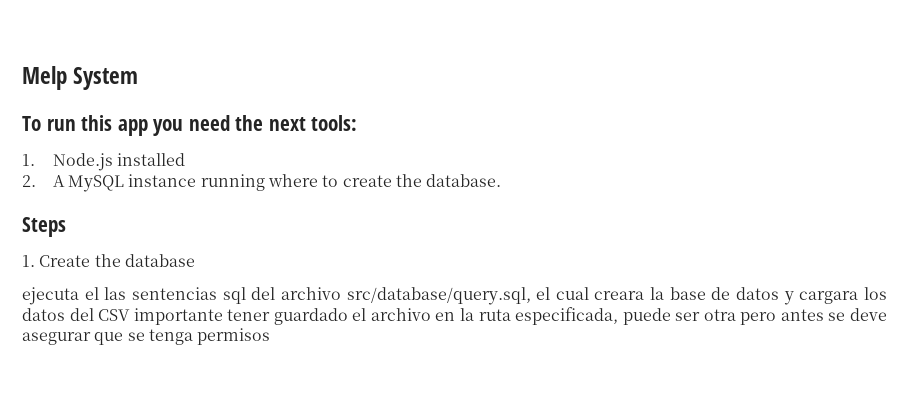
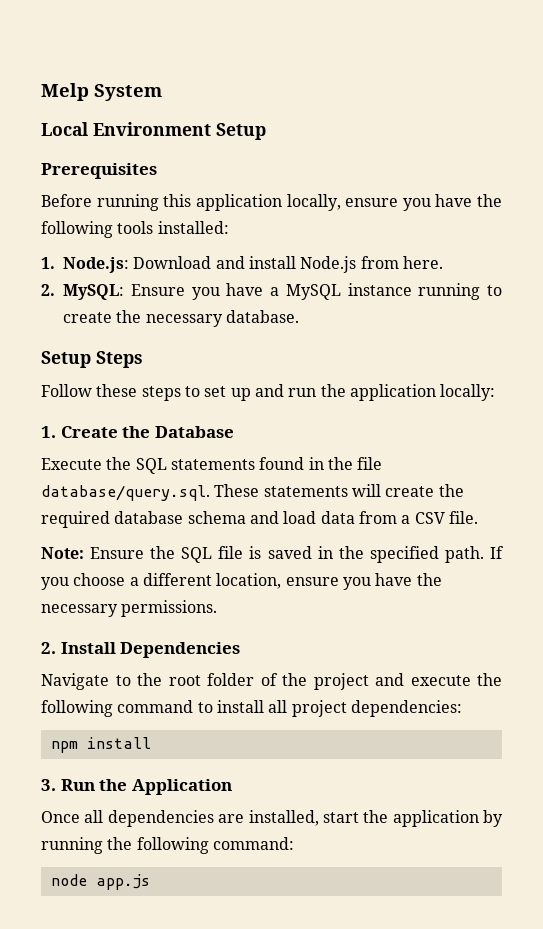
- To run this app you need the next tools:
- 1. Node.js installed
- 2. A MySQL instance running where to create the database.
+ Local Environment Setup
+ Prerequisites
+ Before running this application locally, ensure you have the following tools installed:
+ 1. Node.js: Download and install Node.js from here.
+ 2. MySQL: Ensure you have a MySQL instance running to create the necessary database.
- Steps
+ Setup Steps
- 1. Create the database
- ejecuta el las sentencias sql del archivo src/database/query.sql, el cual creara la base de datos y cargara los datos del CSV importante tener guardado el archivo en la ruta especificada, puede ser otra pero antes se deve asegurar que se tenga permisos
+ Follow these steps to set up and run the application locally:
+ 1. Create the Database
+ Execute the SQL statements found in the file database/query.sql. These statements will create the required database schema and load data from a CSV file.
+ Note: Ensure the SQL file is saved in the specified path. If you choose a different location, ensure you have the necessary permissions.
+ 2. Install Dependencies
+ Navigate to the root folder of the project and execute the following command to install all project dependencies:
+ npm install
+ 3. Run the Application
+ Once all dependencies are installed, start the application by running the following command:
+ node app.js

